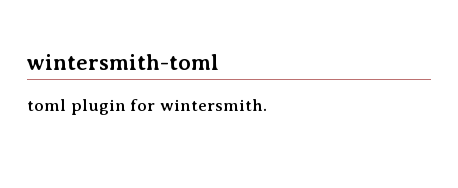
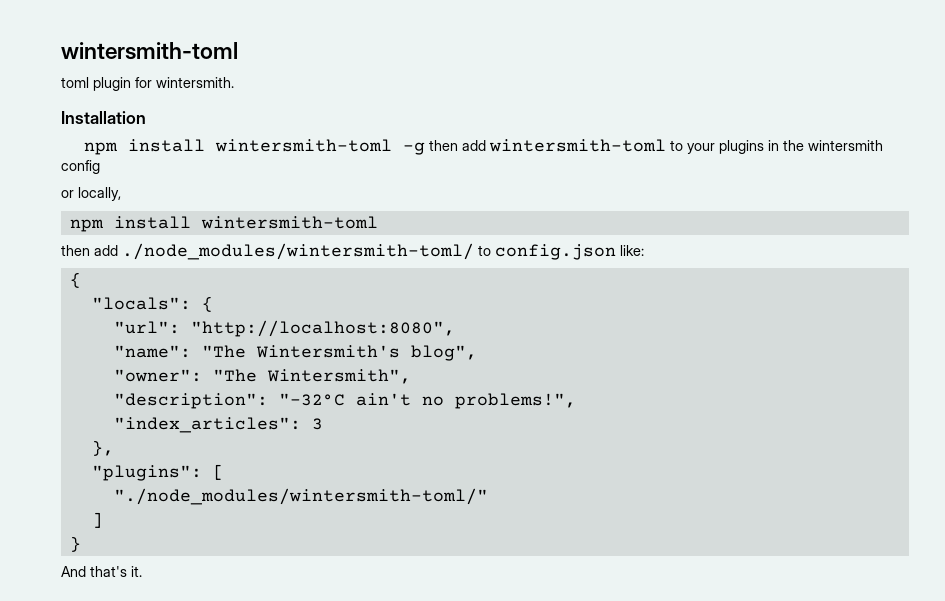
+ Installation
+ npm install wintersmith-toml -g then add wintersmith-toml to your plugins in the wintersmith config
+ or locally,
+ npm install wintersmith-toml
+ then add ./node_modules/wintersmith-toml/ to config.json like:
+ {
+ "locals": {
+ "url": "http://localhost:8080",
+ "name": "The Wintersmith's blog",
+ "owner": "The Wintersmith",
+ "description": "-32°C ain't no problems!",
+ "index_articles": 3
+ },
+ "plugins": [
+ "./node_modules/wintersmith-toml/"
+ ]
+ }
+ And that's it.

